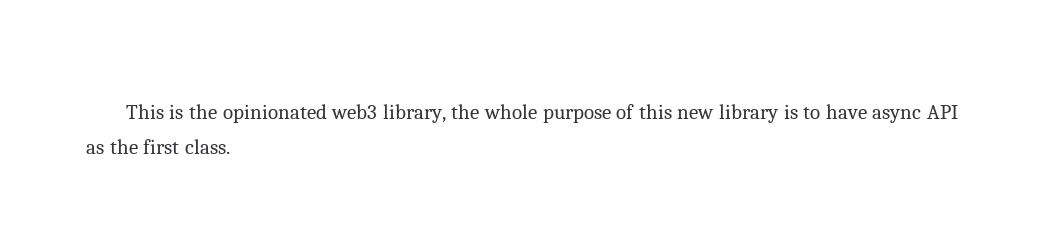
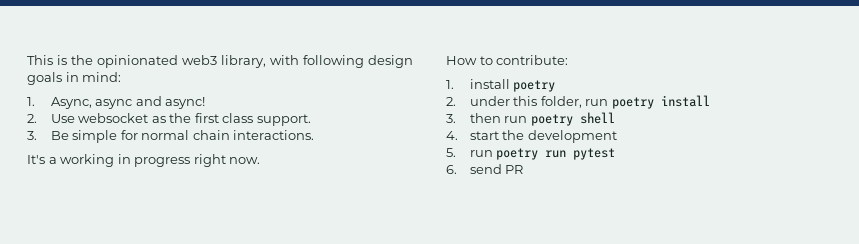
- This is the opinionated web3 library, the whole purpose of this new library is to have async API as the first class.
+ This is the opinionated web3 library, with following design goals in mind:
+ 1. Async, async and async!
+ 2. Use websocket as the first class support.
+ 3. Be simple for normal chain interactions.
+ It's a working in progress right now.
+ How to contribute:
+ 1. install poetry
+ 2. under this folder, run poetry install
+ 3. then run poetry shell
+ 4. start the development
+ 5. run poetry run pytest
+ 6. send PR

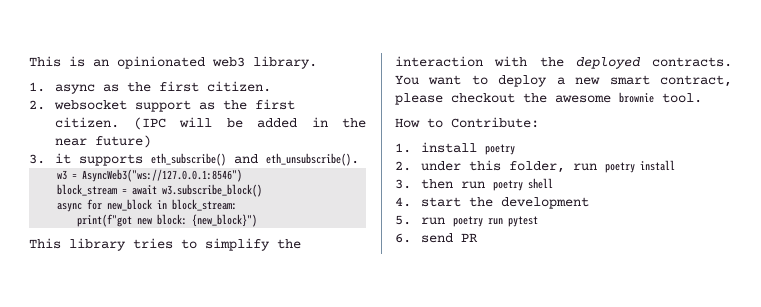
- This is the opinionated web3 library, with following design goals in mind:
- 1. Async, async and async!
- 2. Use websocket as the first class support.
- 3. Be simple for normal chain interactions.
- It's a working in progress right now.
+ This is an opinionated web3 library.
+ 1. async as the first citizen.
+ 2. websocket support as the first citizen. (IPC will be added in the near future)
+ 3. it supports eth_subscribe() and eth_unsubscribe().
+ w3 = AsyncWeb3("ws://127.0.0.1:8546")
+ block_stream = await w3.subscribe_block()
+ async for new_block in block_stream:
+ print(f"got new block: {new_block}")
+ This library tries to simplify the interaction with the deployed contracts. You want to deploy a new smart contract, please checkout the awesome brownie tool.
- How to contribute:
+ How to Contribute:

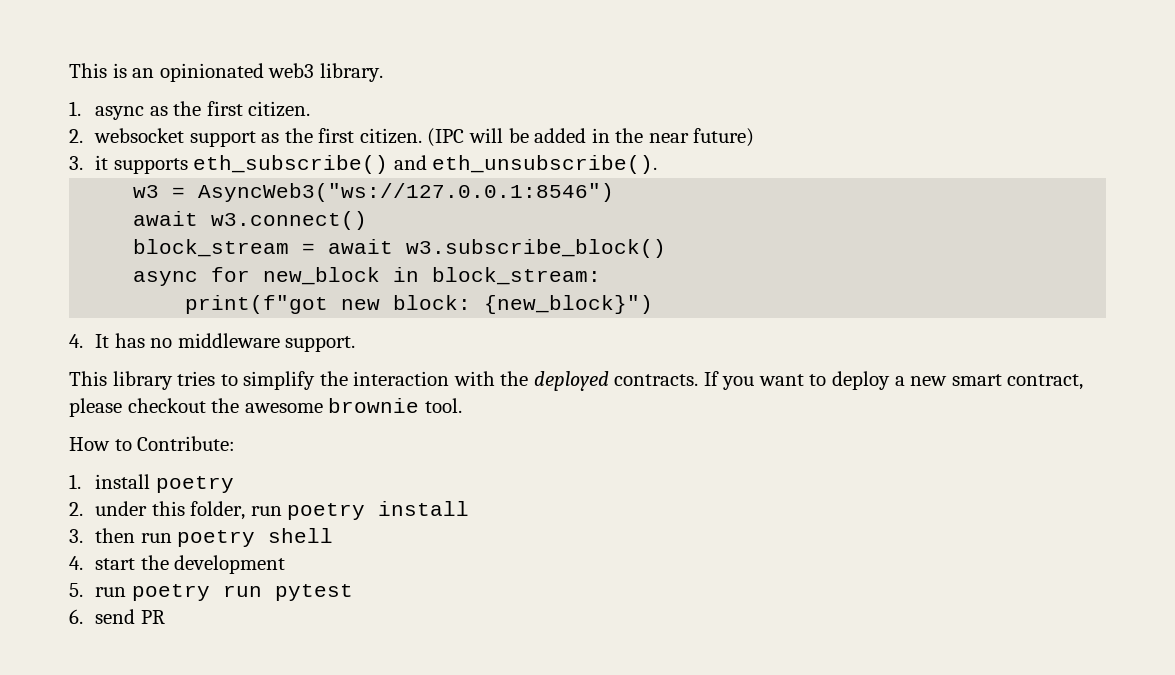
+ await w3.connect()
+ 4. It has no middleware support.
- You want to deploy a new smart contract, please checkout the awesome brownie tool.
+ If you want to deploy a new smart contract, please checkout the awesome brownie tool.

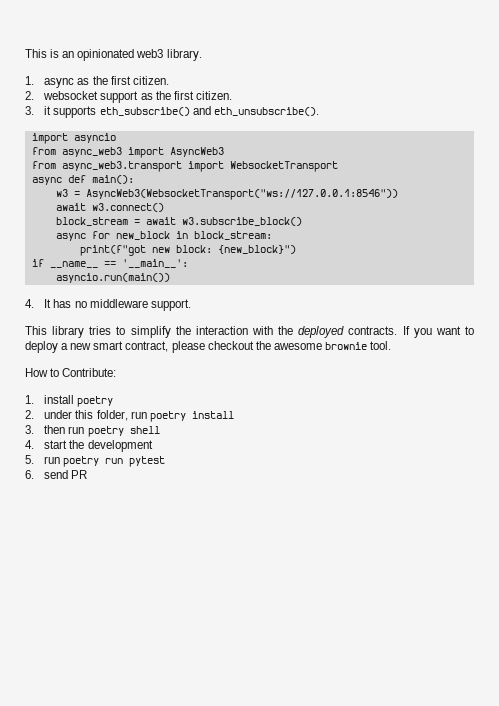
- (IPC will be added in the near future)
+ import asyncio
+ from async_web3 import AsyncWeb3
+ from async_web3.transport import WebsocketTransport
+ async def main():
- w3 = AsyncWeb3("ws://127.0.0.1:8546")
+ w3 = AsyncWeb3(WebsocketTransport("ws://127.0.0.1:8546"))
+ if __name__ == '__main__':
+ asyncio.run(main())

